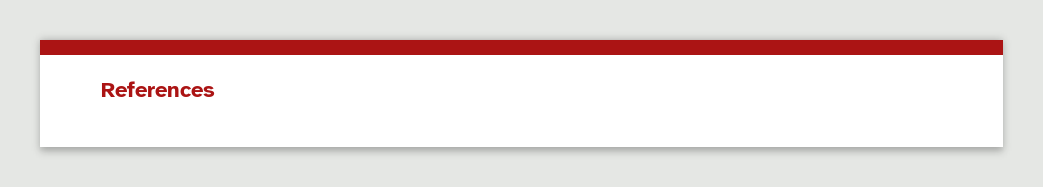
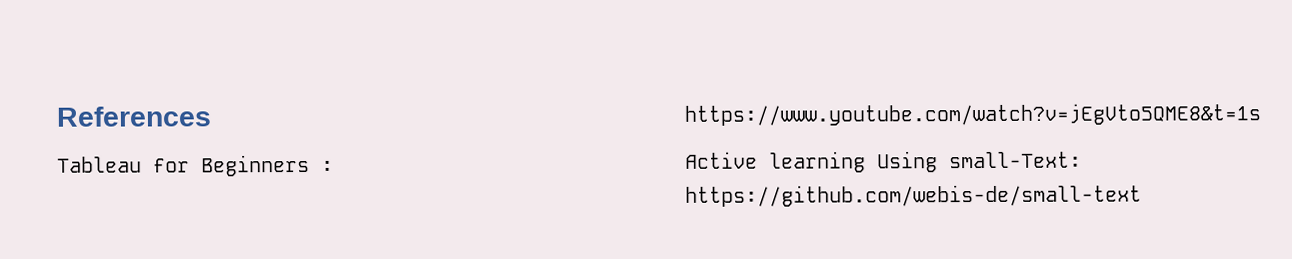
+ Tableau for Beginners : https://www.youtube.com/watch?v=jEgVto5QME8&t=1s
+ Active learning Using small-Text: https://github.com/webis-de/small-text

